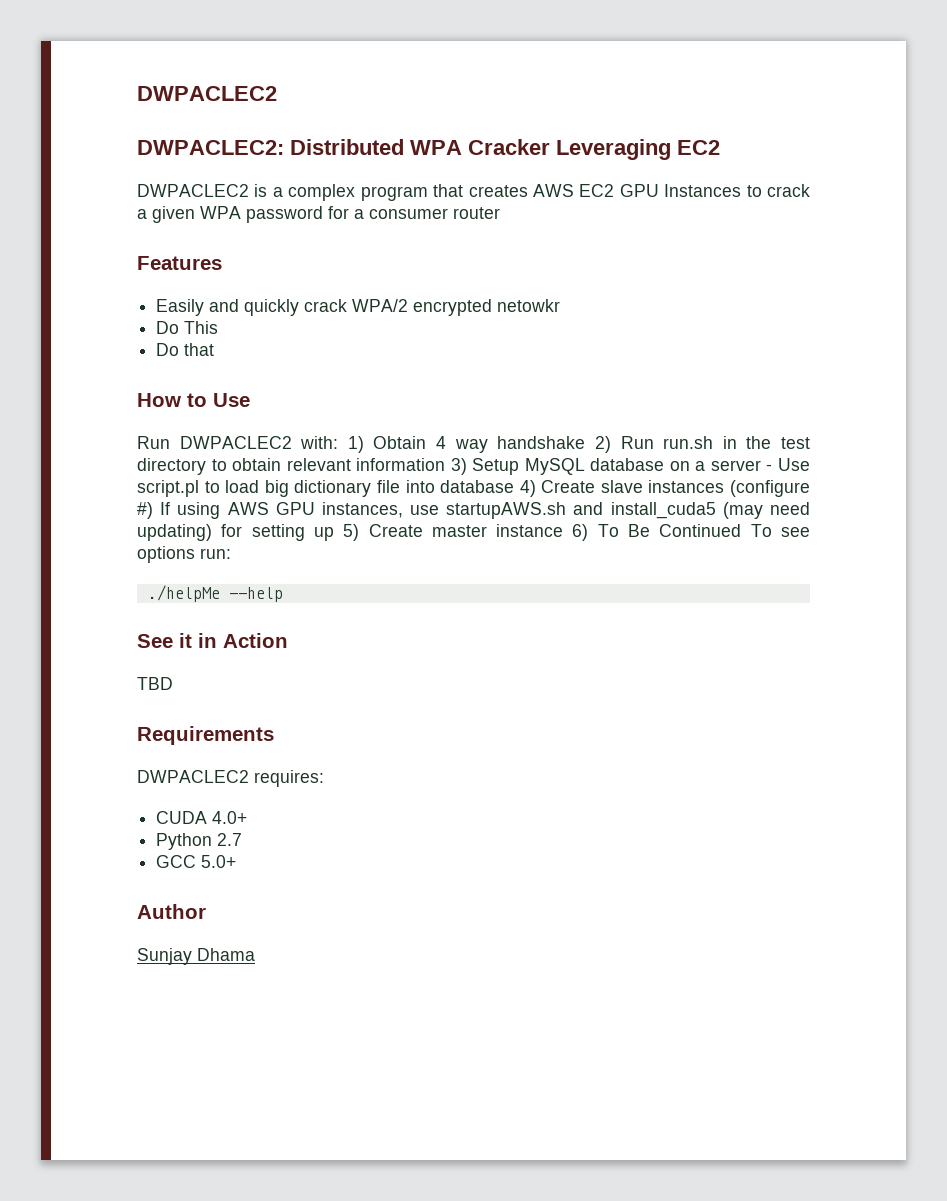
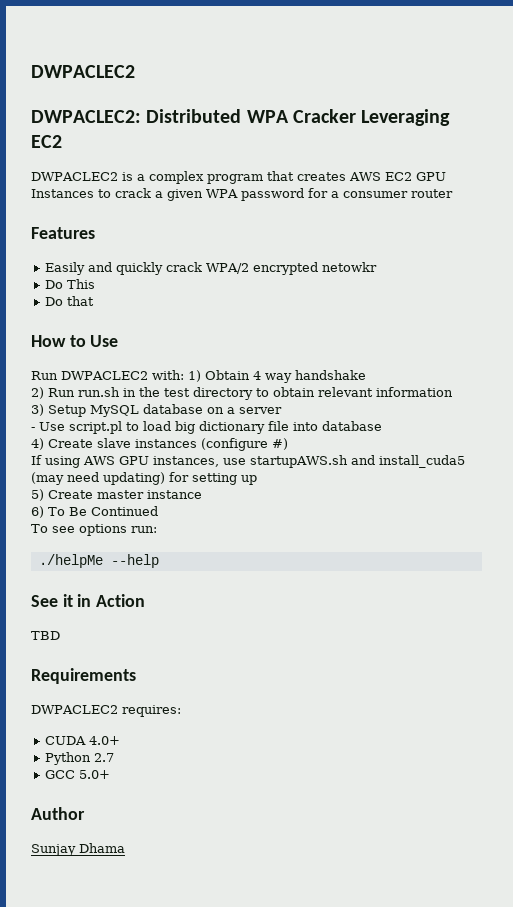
- 1) Obtain 4 way handshake 2) Run run.sh in the test directory to obtain relevant information 3) Setup MySQL database on a server - Use script.pl to load big dictionary file into database 4) Create slave instances (configure #) If using AWS GPU instances, use startupAWS.sh and install_cuda5 (may need updating) for setting up 5) Create master instance 6) To Be Continued To see options run:
+ 1) Obtain 4 way handshake
+ 2) Run run.sh in the test directory to obtain relevant information
+ 3) Setup MySQL database on a server
+ - Use script.pl to load big dictionary file into database
+ 4) Create slave instances (configure #)
+ If using AWS GPU instances, use startupAWS.sh and install_cuda5 (may need updating) for setting up
+ 5) Create master instance
+ 6) To Be Continued
+ To see options run:

